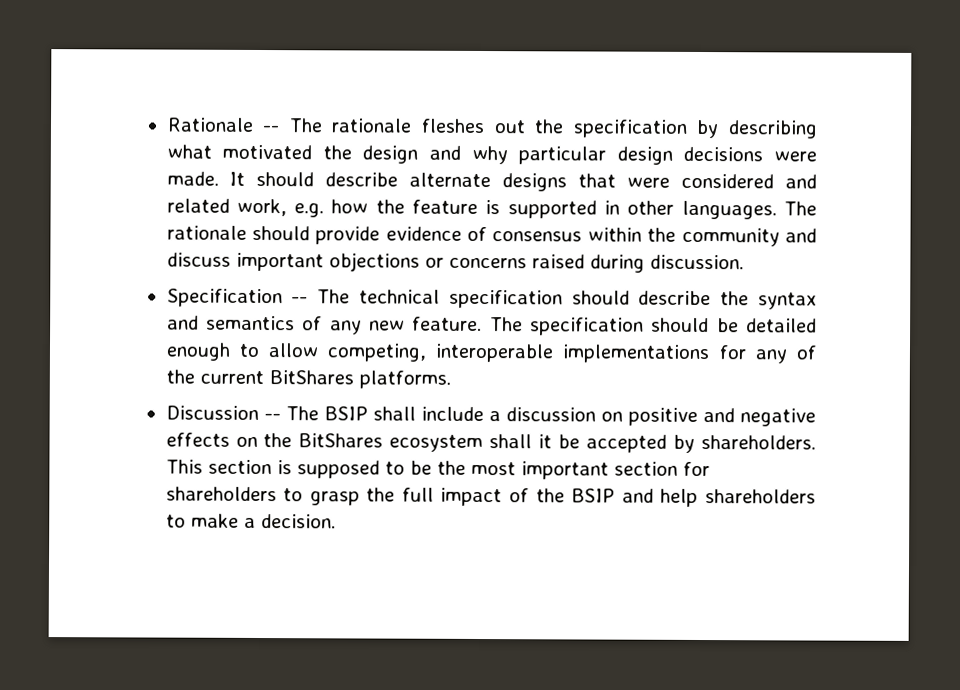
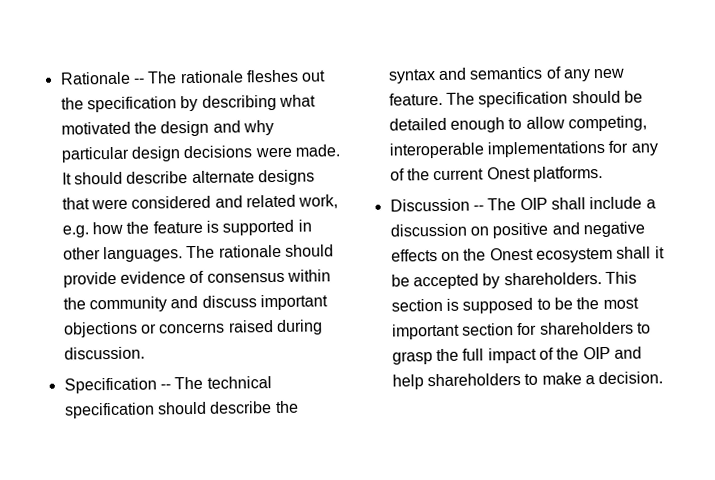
- The specification should be detailed enough to allow competing, interoperable implementations for any of the current BitShares platforms.
+ The specification should be detailed enough to allow competing, interoperable implementations for any of the current Onest platforms.
- Discussion -- The BSIP shall include a discussion on positive and negative effects on the BitShares ecosystem shall it be accepted by shareholders.
+ Discussion -- The OIP shall include a discussion on positive and negative effects on the Onest ecosystem shall it be accepted by shareholders.
- This section is supposed to be the most important section for shareholders to grasp the full impact of the BSIP and help shareholders to make a decision.
+ This section is supposed to be the most important section for shareholders to grasp the full impact of the OIP and help shareholders to make a decision.

